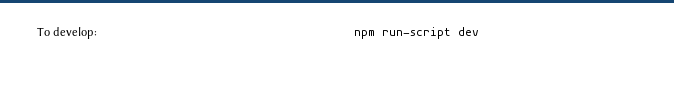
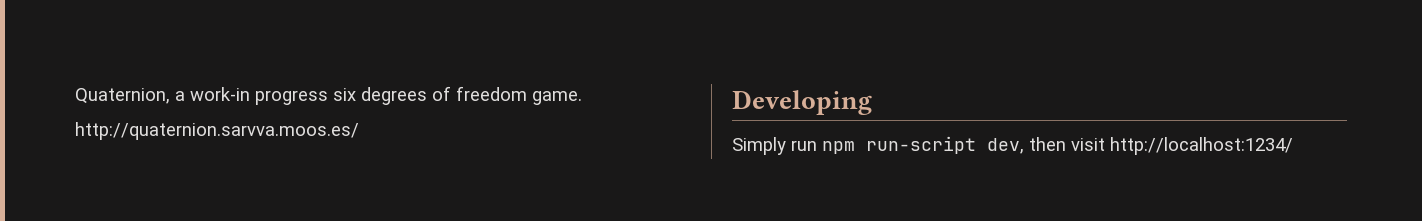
- To develop:
- npm run-script dev
+ Quaternion, a work-in progress six degrees of freedom game.
+ http://quaternion.sarvva.moos.es/
+ Developing
+ Simply run npm run-script dev, then visit http://localhost:1234/

